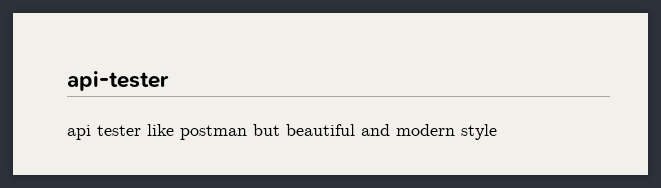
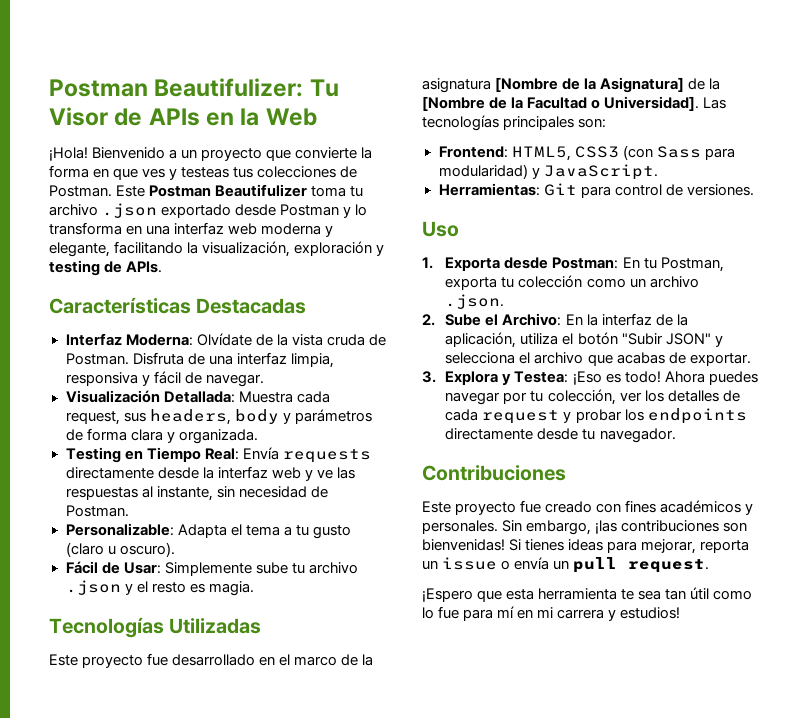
- api-tester
- api tester like postman but beautiful and modern style
+ Postman Beautifulizer: Tu Visor de APIs en la Web
+ ¡Hola! Bienvenido a un proyecto que convierte la forma en que ves y testeas tus colecciones de Postman. Este Postman Beautifulizer toma tu archivo .json exportado desde Postman y lo transforma en una interfaz web moderna y elegante, facilitando la visualización, exploración y testing de APIs.
+ Características Destacadas
+ Interfaz Moderna: Olvídate de la vista cruda de Postman. Disfruta de una interfaz limpia, responsiva y fácil de navegar.
+ Visualización Detallada: Muestra cada request, sus headers, body y parámetros de forma clara y organizada.
+ Testing en Tiempo Real: Envía requests directamente desde la interfaz web y ve las respuestas al instante, sin necesidad de Postman.
+ Personalizable: Adapta el tema a tu gusto (claro u oscuro).
+ Fácil de Usar: Simplemente sube tu archivo .json y el resto es magia.
+ Tecnologías Utilizadas
+ Este proyecto fue desarrollado en el marco de la asignatura [Nombre de la Asignatura] de la [Nombre de la Facultad o Universidad]. Las tecnologías principales son:
+ Frontend: HTML5, CSS3 (con Sass para modularidad) y JavaScript.
+ Herramientas: Git para control de versiones.
+ Uso
+ 1. Exporta desde Postman: En tu Postman, exporta tu colección como un archivo .json.
+ 2. Sube el Archivo: En la interfaz de la aplicación, utiliza el botón "Subir JSON" y selecciona el archivo que acabas de exportar.
+ 3. Explora y Testea: ¡Eso es todo! Ahora puedes navegar por tu colección, ver los detalles de cada request y probar los endpoints directamente desde tu navegador.
+ Contribuciones
+ Este proyecto fue creado con fines académicos y personales. Sin embargo, ¡las contribuciones son bienvenidas! Si tienes ideas para mejorar, reporta un issue o envía un pull request.
+ ¡Espero que esta herramienta te sea tan útil como lo fue para mí en mi carrera y estudios!

